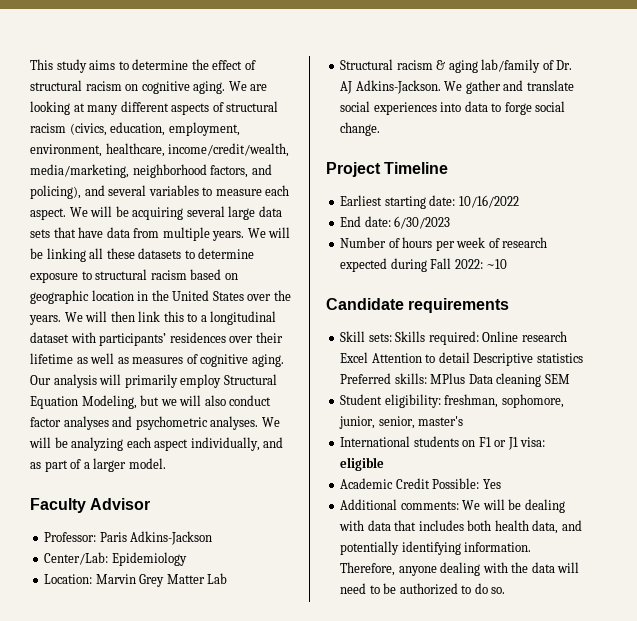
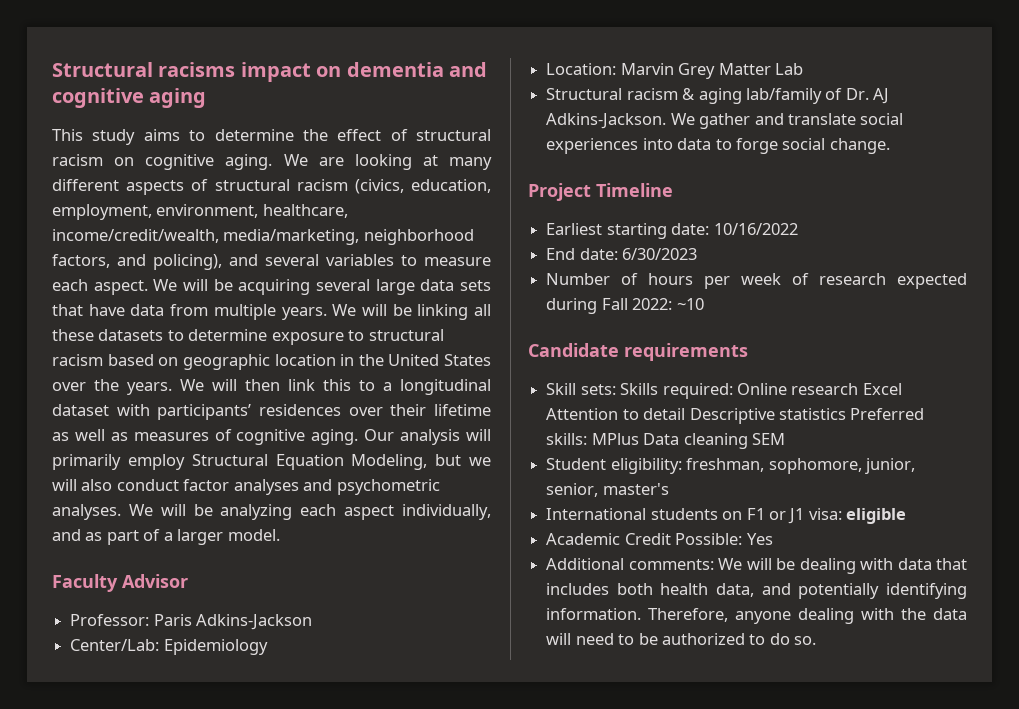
+ Structural racisms impact on dementia and cognitive aging

